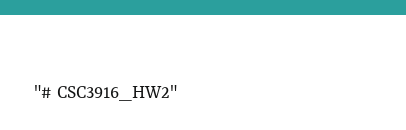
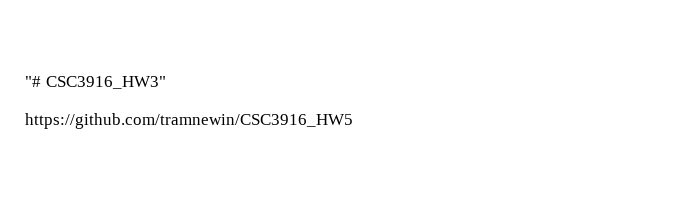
- "# CSC3916_HW2"
+ "# CSC3916_HW3"
+ https://github.com/tramnewin/CSC3916_HW5

